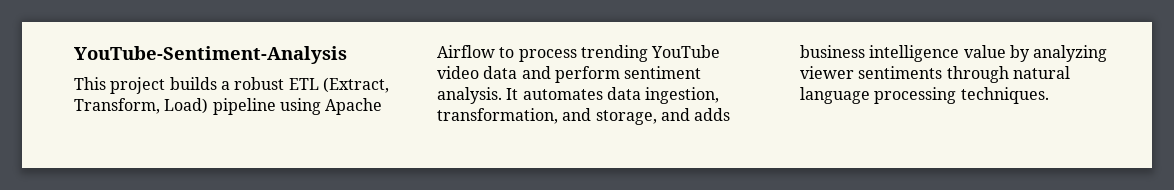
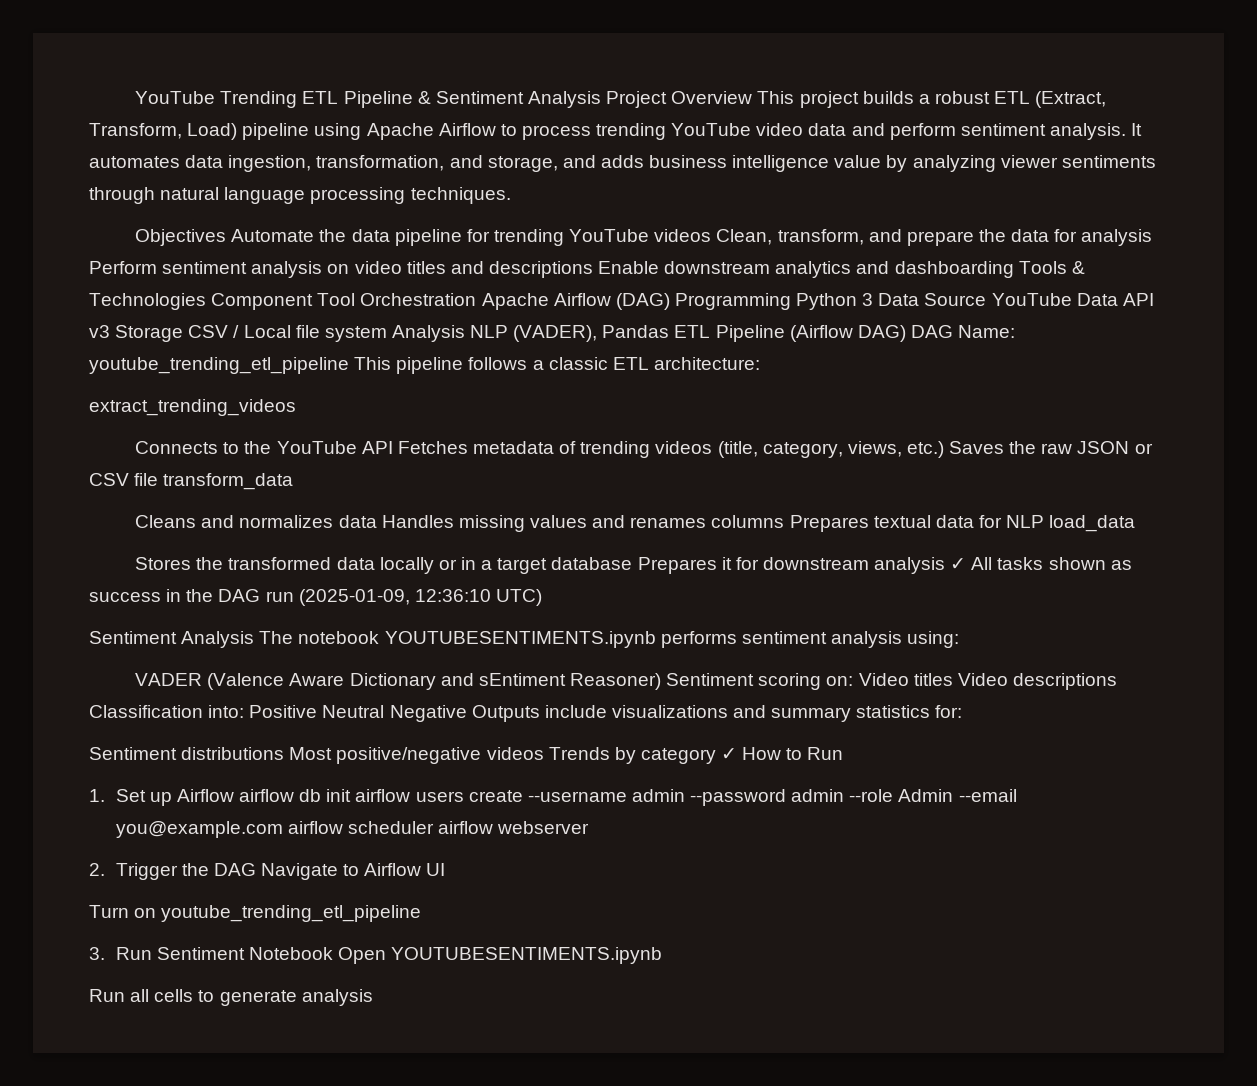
- YouTube-Sentiment-Analysis
- This project builds a robust ETL (Extract, Transform, Load) pipeline using Apache Airflow to process trending YouTube video data and perform sentiment analysis.
+ YouTube Trending ETL Pipeline & Sentiment Analysis Project Overview This project builds a robust ETL (Extract, Transform, Load) pipeline using Apache Airflow to process trending YouTube video data and perform sentiment analysis.
+ Objectives Automate the data pipeline for trending YouTube videos Clean, transform, and prepare the data for analysis Perform sentiment analysis on video titles and descriptions Enable downstream analytics and dashboarding Tools & Technologies Component Tool Orchestration Apache Airflow (DAG) Programming Python 3 Data Source YouTube Data API v3 Storage CSV / Local file system Analysis NLP (VADER), Pandas ETL Pipeline (Airflow DAG) DAG Name: youtube_trending_etl_pipeline This pipeline follows a classic ETL architecture:
+ extract_trending_videos
+ Connects to the YouTube API Fetches metadata of trending videos (title, category, views, etc.) Saves the raw JSON or CSV file transform_data
+ Cleans and normalizes data Handles missing values and renames columns Prepares textual data for NLP load_data
+ Stores the transformed data locally or in a target database Prepares it for downstream analysis ✓ All tasks shown as success in the DAG run (2025-01-09, 12:36:10 UTC)
+ Sentiment Analysis The notebook YOUTUBESENTIMENTS.ipynb performs sentiment analysis using:
+ VADER (Valence Aware Dictionary and sEntiment Reasoner) Sentiment scoring on: Video titles Video descriptions Classification into: Positive Neutral Negative Outputs include visualizations and summary statistics for:
+ Sentiment distributions Most positive/negative videos Trends by category ✓ How to Run
+ 1. Set up Airflow airflow db init airflow users create --username admin --password admin --role Admin --email you@example.com airflow scheduler airflow webserver
+ 2. Trigger the DAG Navigate to Airflow UI
+ Turn on youtube_trending_etl_pipeline
+ 3. Run Sentiment Notebook Open YOUTUBESENTIMENTS.ipynb
+ Run all cells to generate analysis

